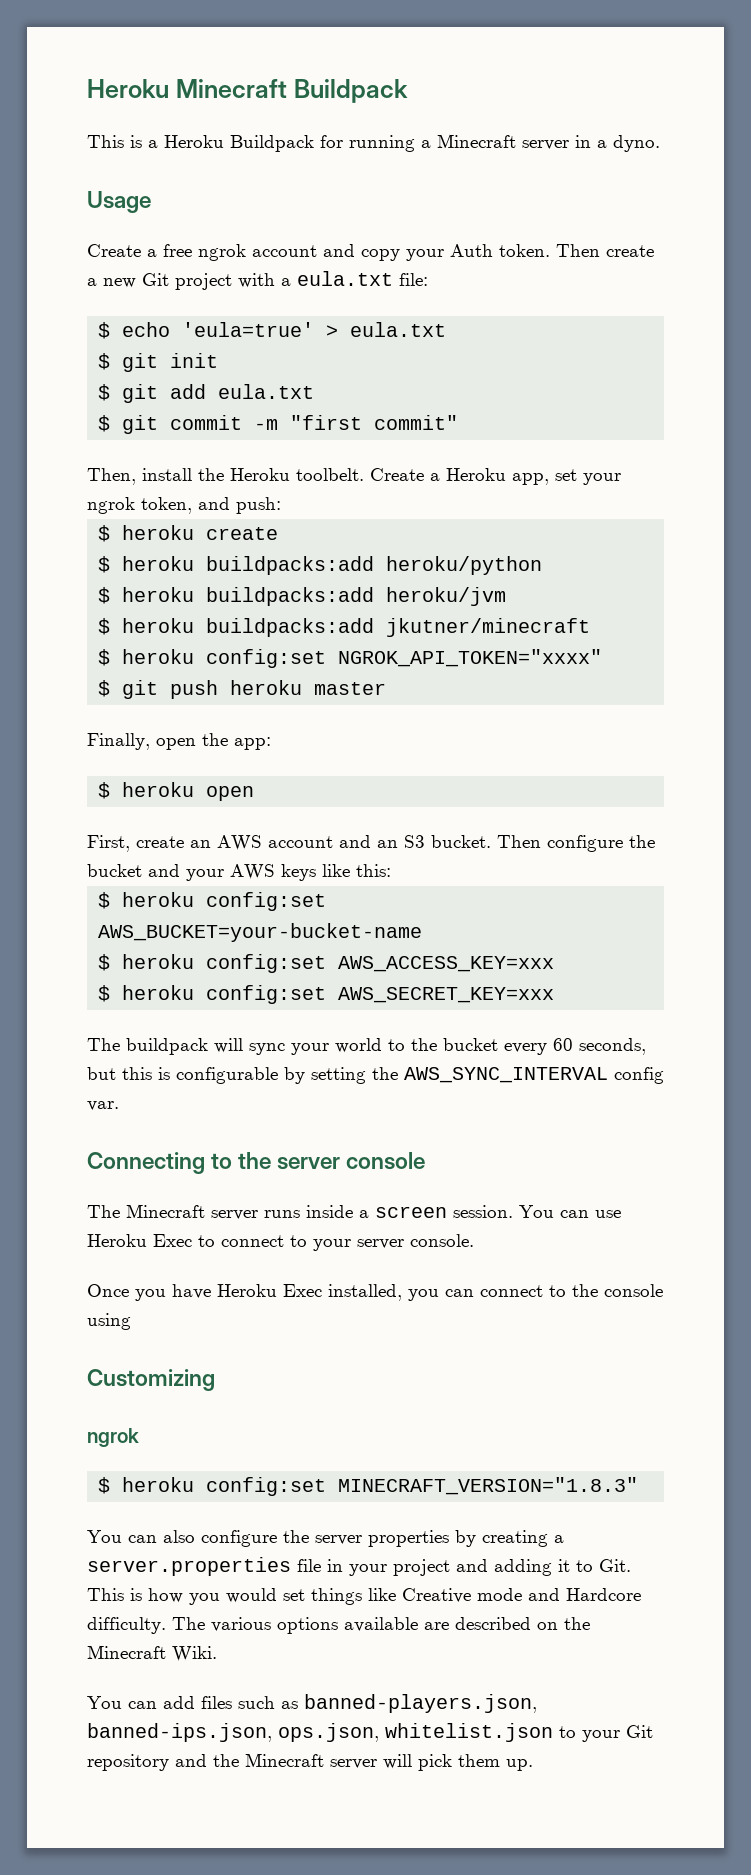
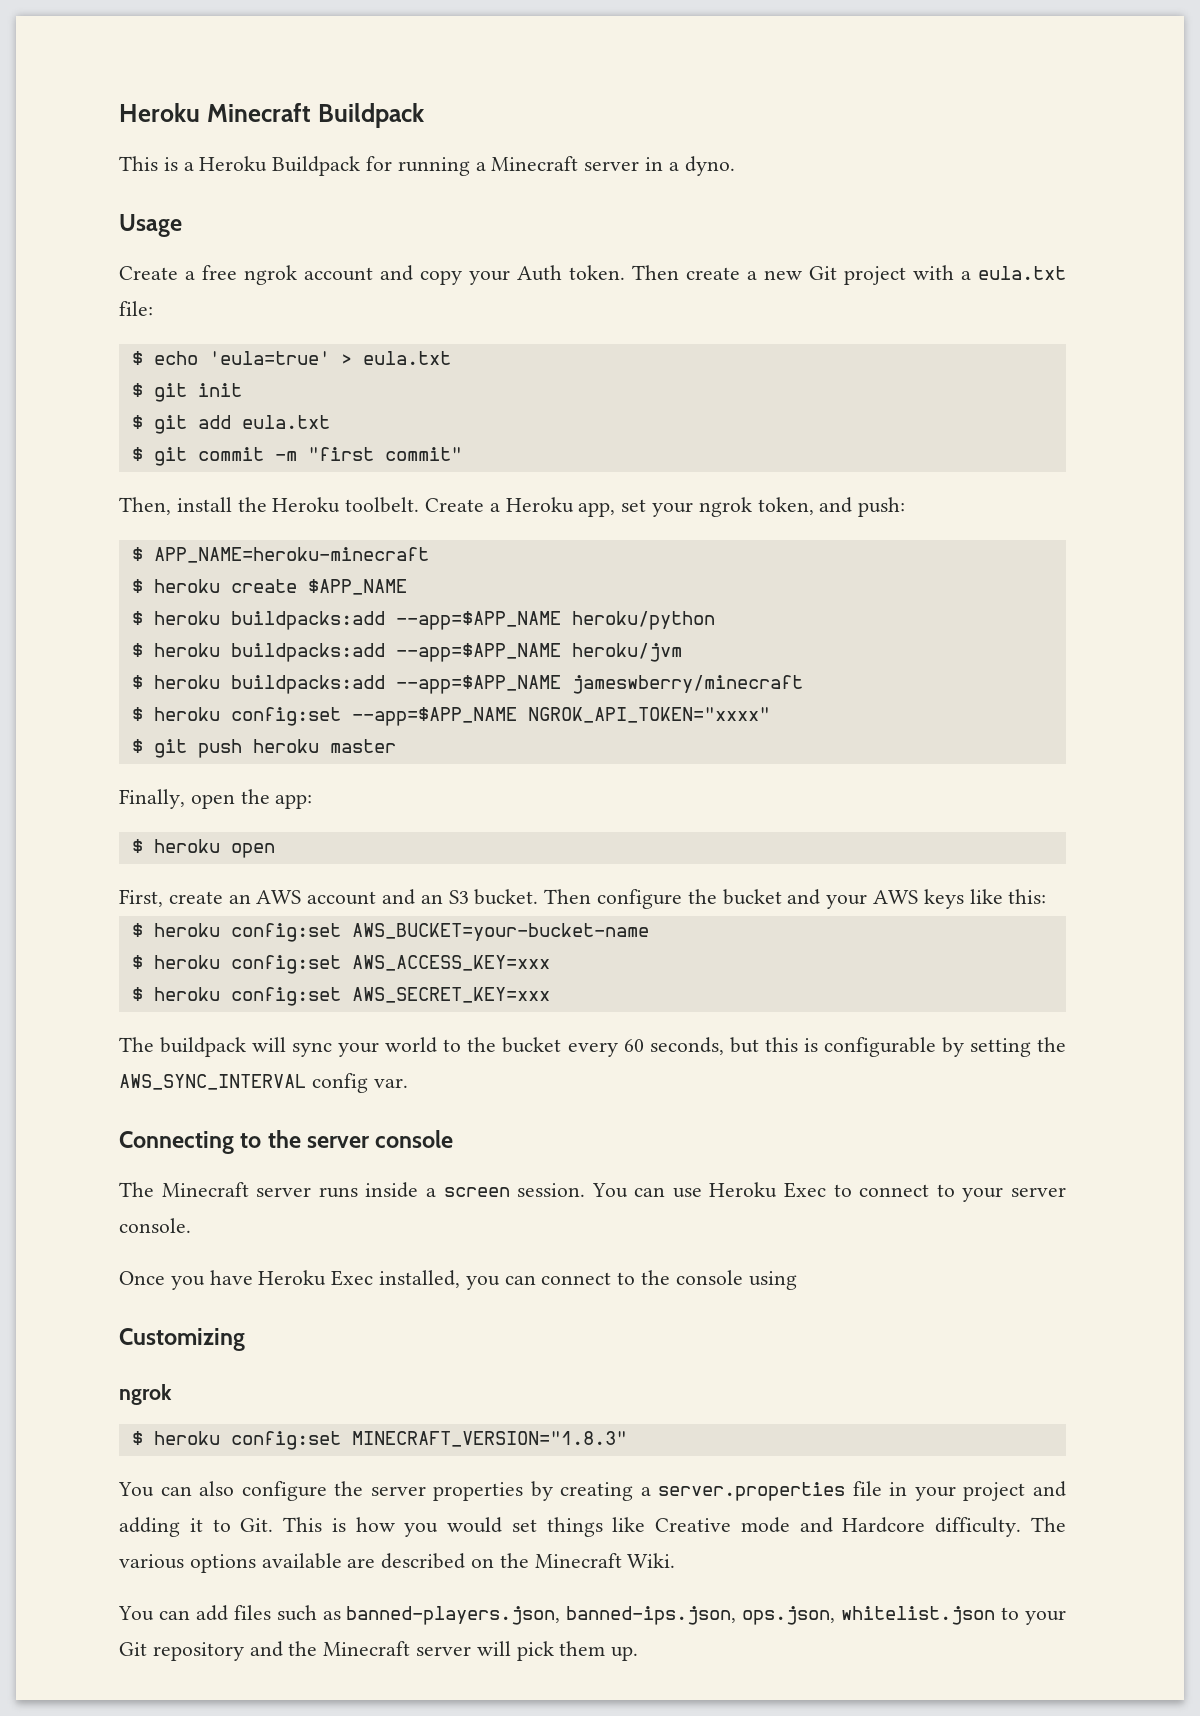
+ $ APP_NAME=heroku-minecraft
- $ heroku create
- $ heroku buildpacks:add heroku/python
+ $ heroku create $APP_NAME
+ $ heroku buildpacks:add --app=$APP_NAME heroku/python
- $ heroku buildpacks:add heroku/jvm
+ $ heroku buildpacks:add --app=$APP_NAME heroku/jvm
- $ heroku buildpacks:add jkutner/minecraft
- $ heroku config:set NGROK_API_TOKEN="xxxx"
+ $ heroku buildpacks:add --app=$APP_NAME jameswberry/minecraft
+ $ heroku config:set --app=$APP_NAME NGROK_API_TOKEN="xxxx"

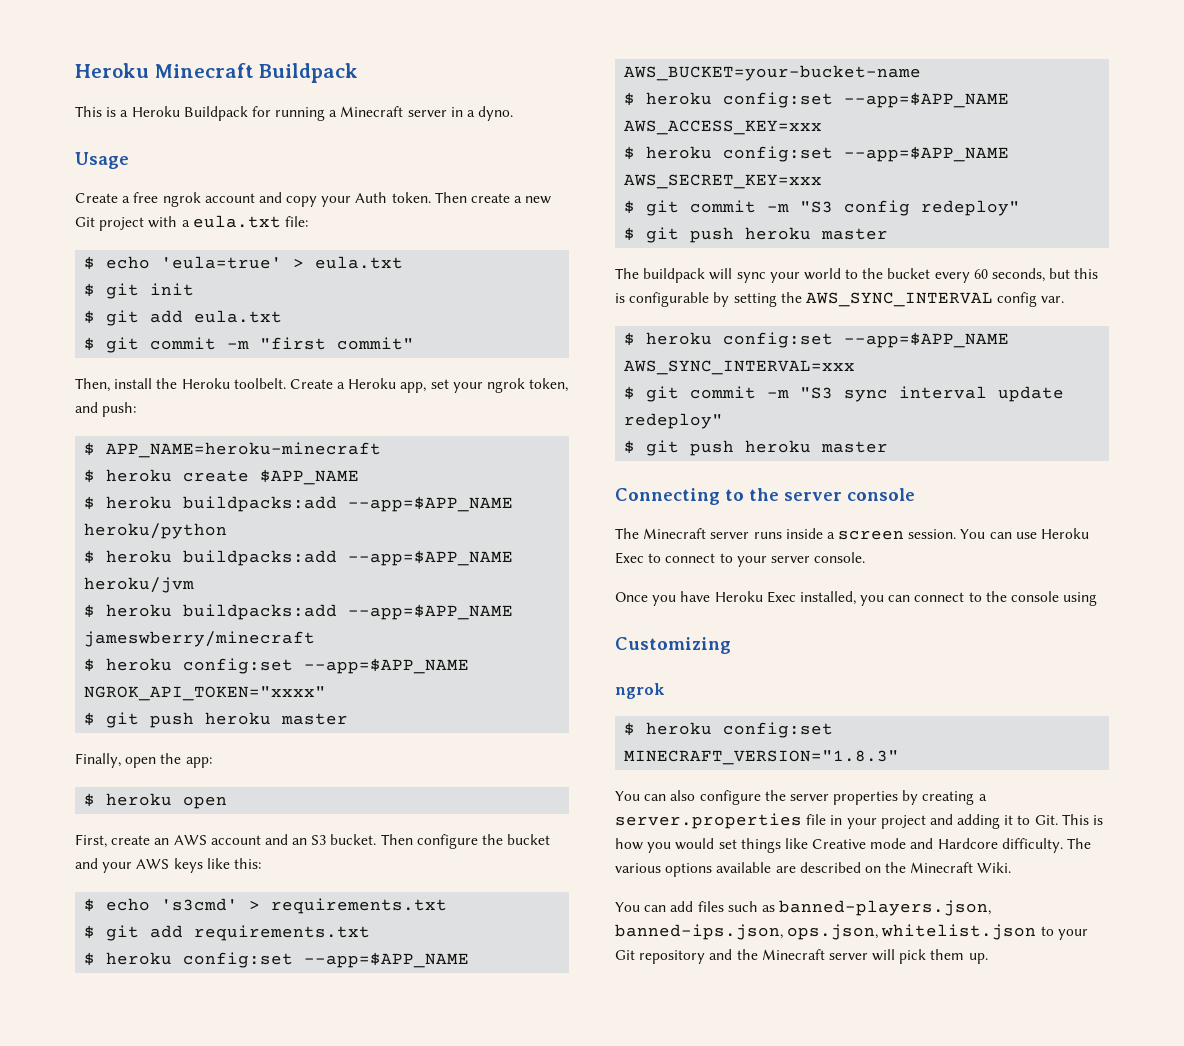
- $ heroku config:set AWS_BUCKET=your-bucket-name
+ $ echo 's3cmd' > requirements.txt
+ $ git add requirements.txt
+ $ heroku config:set --app=$APP_NAME AWS_BUCKET=your-bucket-name
- $ heroku config:set AWS_ACCESS_KEY=xxx
+ $ heroku config:set --app=$APP_NAME AWS_ACCESS_KEY=xxx
- $ heroku config:set AWS_SECRET_KEY=xxx
+ $ heroku config:set --app=$APP_NAME AWS_SECRET_KEY=xxx
+ $ git commit -m "S3 config redeploy"
+ $ git push heroku master
+ $ heroku config:set --app=$APP_NAME AWS_SYNC_INTERVAL=xxx
+ $ git commit -m "S3 sync interval update redeploy"
+ $ git push heroku master

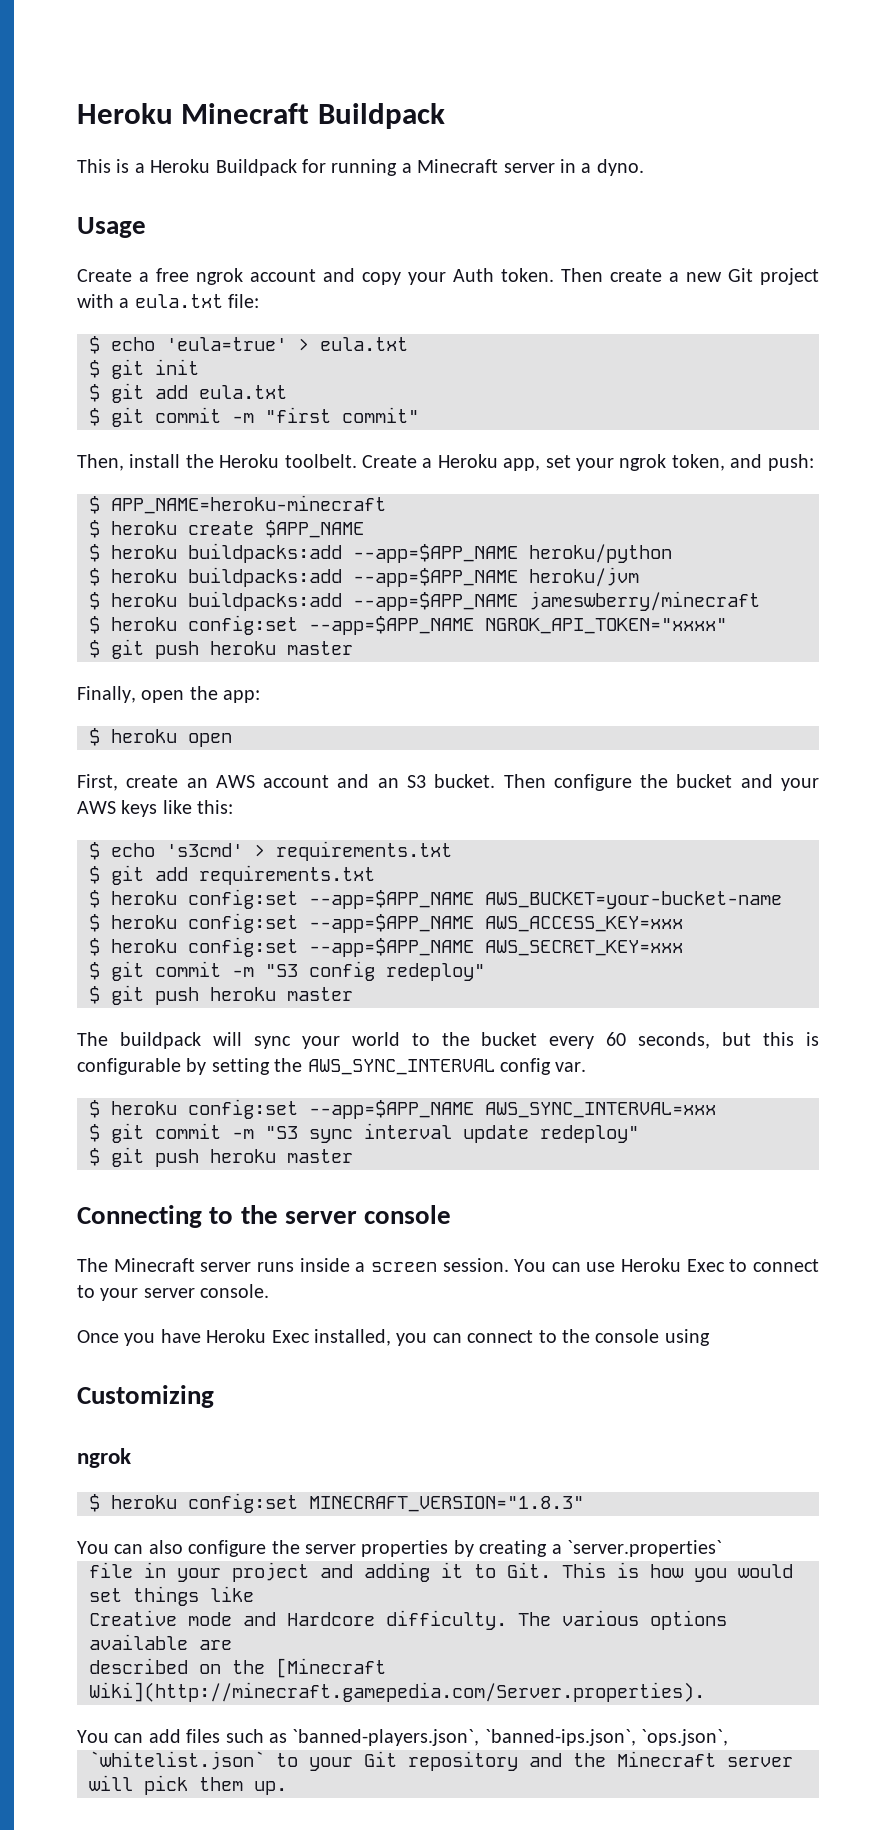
- You can also configure the server properties by creating a server.properties file in your project and adding it to Git. This is how you would set things like Creative mode and Hardcore difficulty.
+ You can also configure the server properties by creating a `server.properties`
+ file in your project and adding it to Git. This is how you would set things like
+ Creative mode and Hardcore difficulty.
- The various options available are described on the Minecraft Wiki.
+ The various options available are
+ described on the [Minecraft Wiki](http://minecraft.gamepedia.com/Server.properties).
- You can add files such as banned-players.json, banned-ips.json, ops.json, whitelist.json to your Git repository and the Minecraft server will pick them up.
+ You can add files such as `banned-players.json`, `banned-ips.json`, `ops.json`,
+ `whitelist.json` to your Git repository and the Minecraft server will pick them up.

